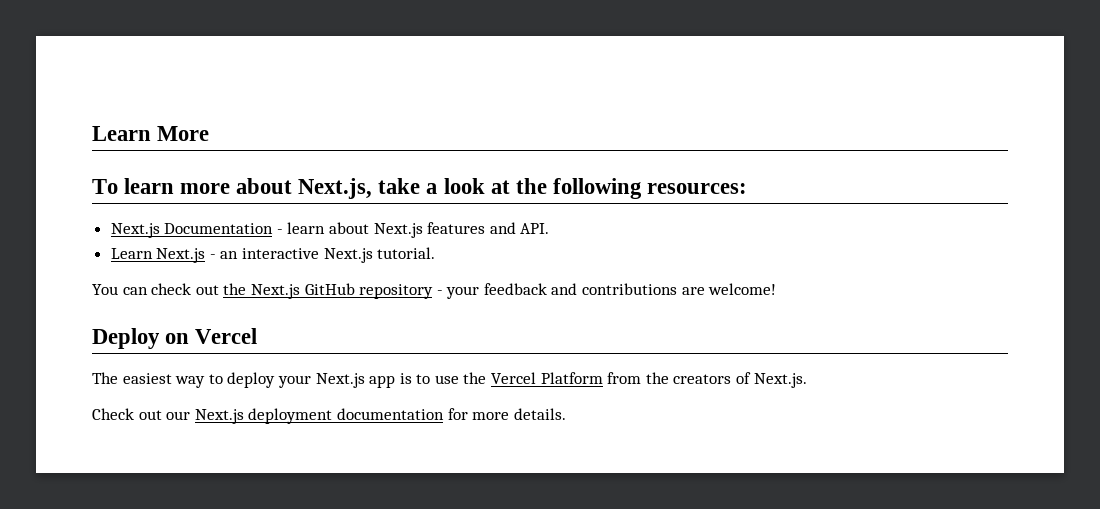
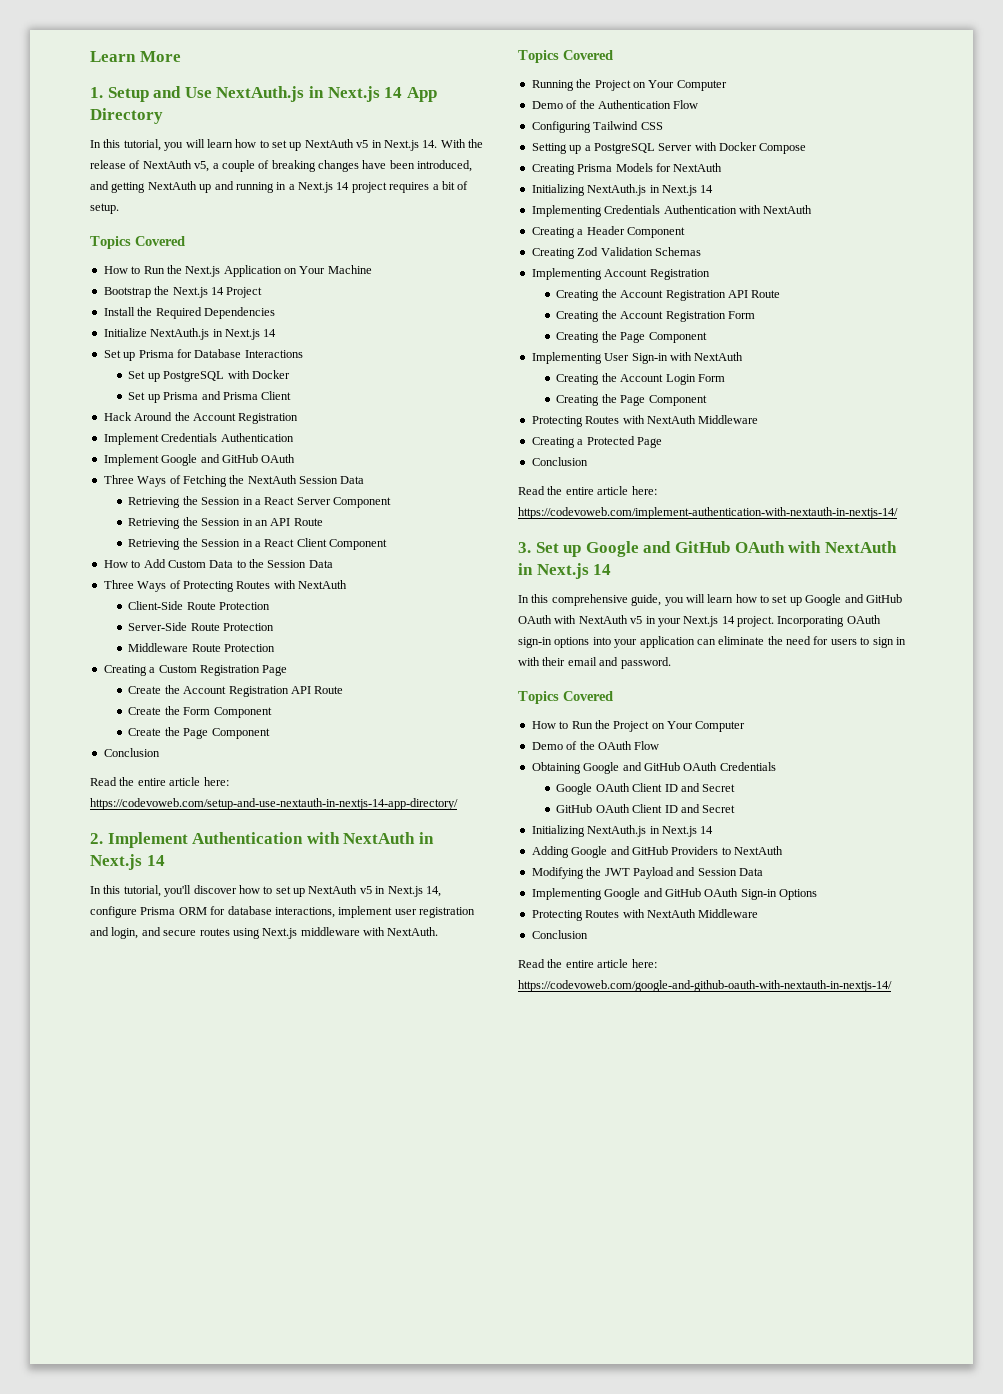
- To learn more about Next.js, take a look at the following resources:
- Next.js Documentation - learn about Next.js features and API.
- Learn Next.js - an interactive Next.js tutorial.
- You can check out the Next.js GitHub repository - your feedback and contributions are welcome!
- Deploy on Vercel
- The easiest way to deploy your Next.js app is to use the Vercel Platform from the creators of Next.js.
- Check out our Next.js deployment documentation for more details.
+ 1. Setup and Use NextAuth.js in Next.js 14 App Directory
+ In this tutorial, you will learn how to set up NextAuth v5 in Next.js 14. With the release of NextAuth v5, a couple of breaking changes have been introduced, and getting NextAuth up and running in a Next.js 14 project requires a bit of setup.
+ Topics Covered
+ How to Run the Next.js Application on Your Machine
+ Bootstrap the Next.js 14 Project
+ Install the Required Dependencies
+ Initialize NextAuth.js in Next.js 14
+ Set up Prisma for Database Interactions
+ Set up PostgreSQL with Docker
+ Set up Prisma and Prisma Client
+ Hack Around the Account Registration
+ Implement Credentials Authentication
+ Implement Google and GitHub OAuth
+ Three Ways of Fetching the NextAuth Session Data
+ Retrieving the Session in a React Server Component
+ Retrieving the Session in an API Route
+ Retrieving the Session in a React Client Component
+ How to Add Custom Data to the Session Data
+ Three Ways of Protecting Routes with NextAuth
+ Client-Side Route Protection
+ Server-Side Route Protection
+ Middleware Route Protection
+ Creating a Custom Registration Page
+ Create the Account Registration API Route
+ Create the Form Component
+ Create the Page Component
+ Conclusion
+ Read the entire article here: https://codevoweb.com/setup-and-use-nextauth-in-nextjs-14-app-directory/
+ 2. Implement Authentication with NextAuth in Next.js 14
+ In this tutorial, you'll discover how to set up NextAuth v5 in Next.js 14, configure Prisma ORM for database interactions, implement user registration and login, and secure routes using Next.js middleware with NextAuth.
+ Topics Covered
+ Running the Project on Your Computer
+ Demo of the Authentication Flow
+ Configuring Tailwind CSS
+ Setting up a PostgreSQL Server with Docker Compose
+ Creating Prisma Models for NextAuth
+ Initializing NextAuth.js in Next.js 14
+ Implementing Credentials Authentication with NextAuth
+ Creating a Header Component
+ Creating Zod Validation Schemas
+ Implementing Account Registration
+ Creating the Account Registration API Route
+ Creating the Account Registration Form
+ Creating the Page Component
+ Implementing User Sign-in with NextAuth
+ Creating the Account Login Form
+ Creating the Page Component
+ Protecting Routes with NextAuth Middleware
+ Creating a Protected Page
+ Conclusion
+ Read the entire article here: https://codevoweb.com/implement-authentication-with-nextauth-in-nextjs-14/
+ 3. Set up Google and GitHub OAuth with NextAuth in Next.js 14
+ In this comprehensive guide, you will learn how to set up Google and GitHub OAuth with NextAuth v5 in your Next.js 14 project. Incorporating OAuth sign-in options into your application can eliminate the need for users to sign in with their email and password.
+ Topics Covered
+ How to Run the Project on Your Computer
+ Demo of the OAuth Flow
+ Obtaining Google and GitHub OAuth Credentials
+ Google OAuth Client ID and Secret
+ GitHub OAuth Client ID and Secret
+ Initializing NextAuth.js in Next.js 14
+ Adding Google and GitHub Providers to NextAuth
+ Modifying the JWT Payload and Session Data
+ Implementing Google and GitHub OAuth Sign-in Options
+ Protecting Routes with NextAuth Middleware
+ Conclusion
+ Read the entire article here: https://codevoweb.com/google-and-github-oauth-with-nextauth-in-nextjs-14/

